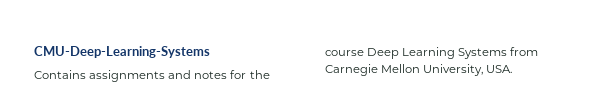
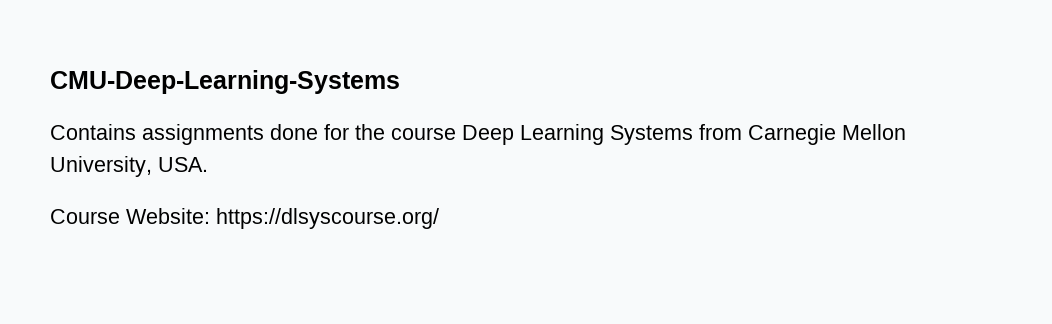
- Contains assignments and notes for the course Deep Learning Systems from Carnegie Mellon University, USA.
+ Contains assignments done for the course Deep Learning Systems from Carnegie Mellon University, USA.
+ Course Website: https://dlsyscourse.org/

